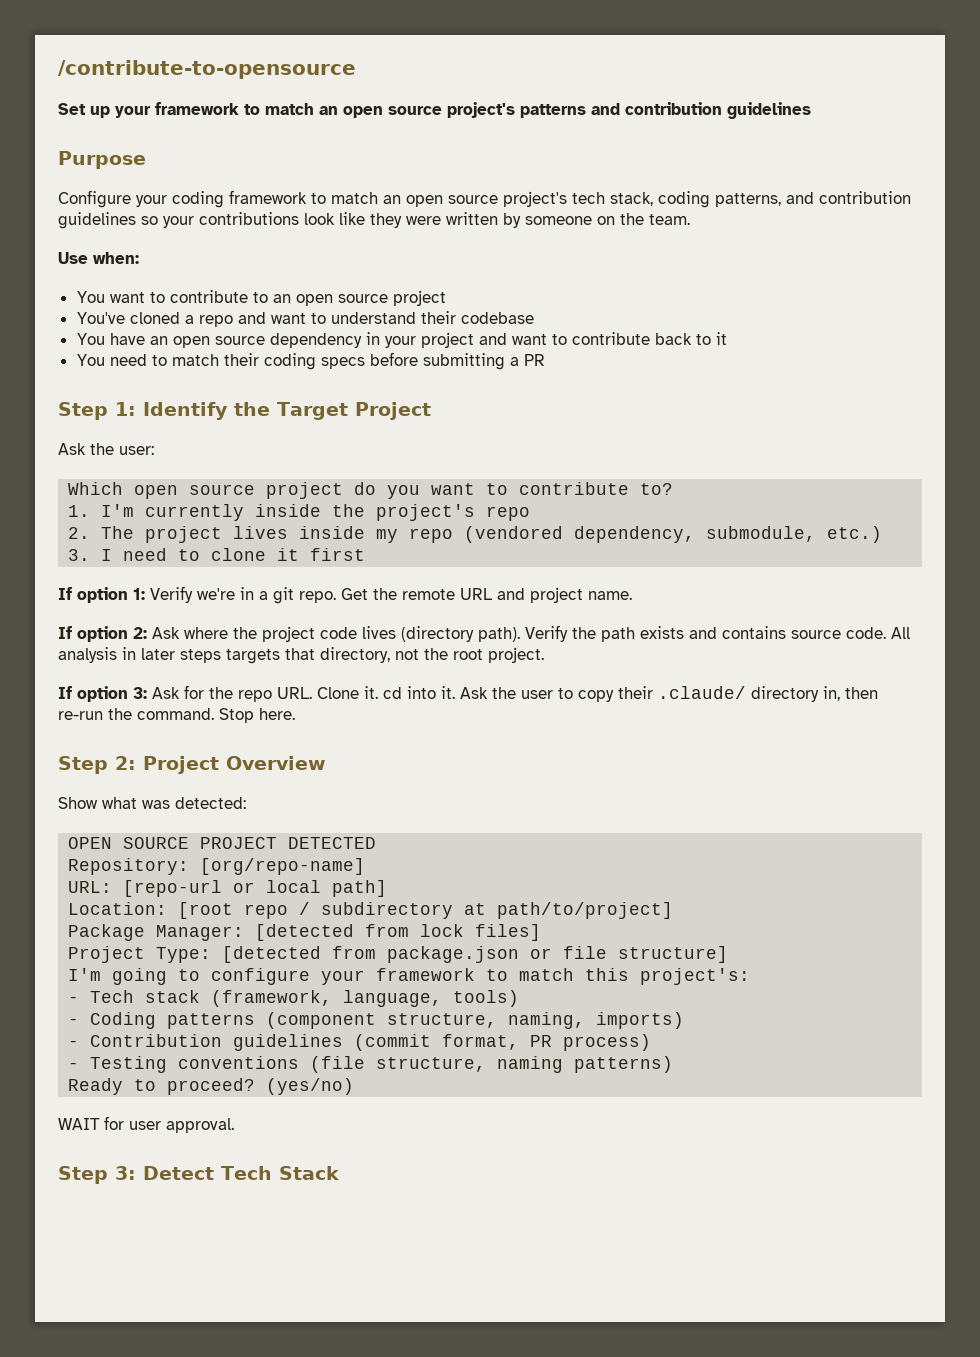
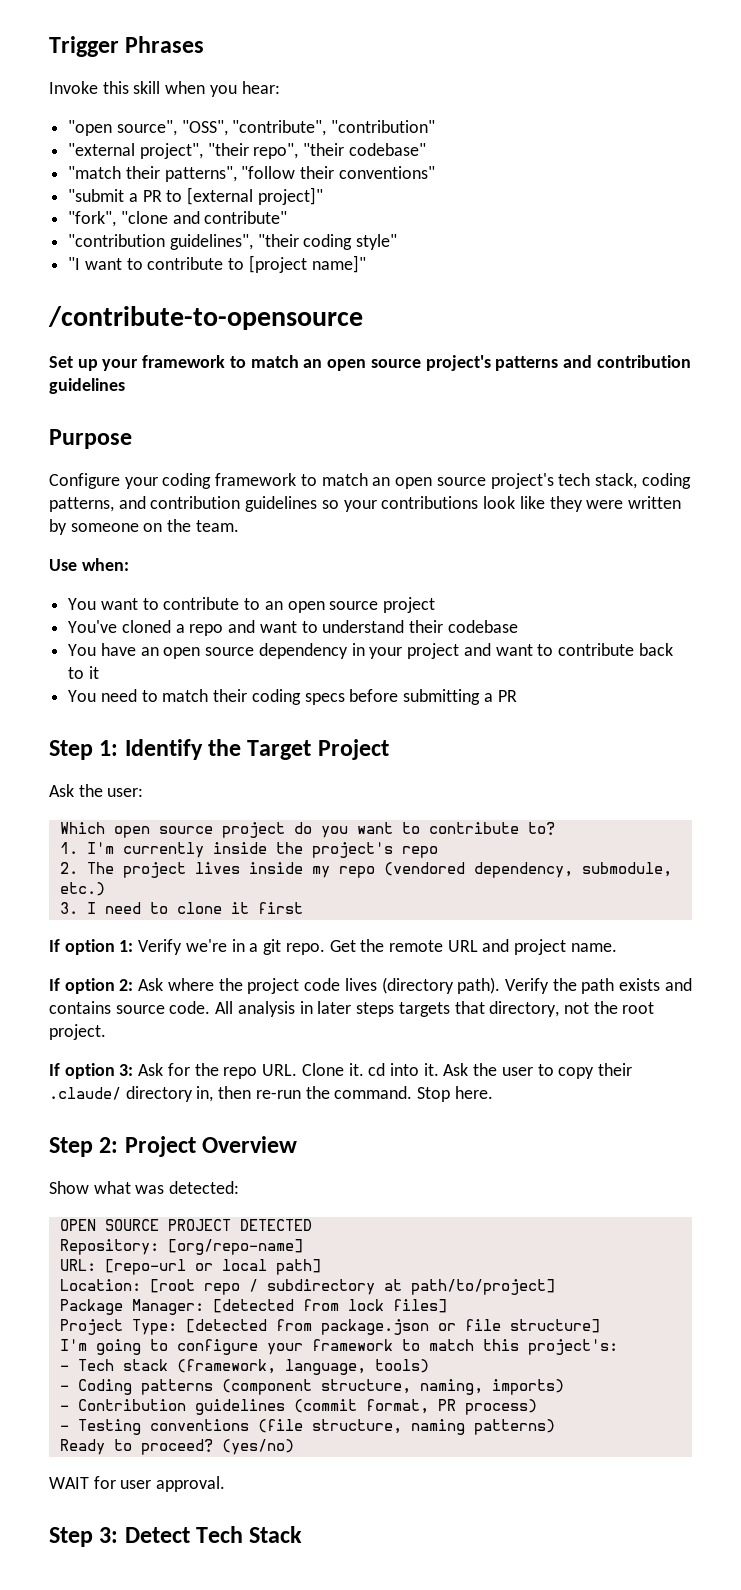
+ Trigger Phrases
+ Invoke this skill when you hear:
+ "open source", "OSS", "contribute", "contribution"
+ "external project", "their repo", "their codebase"
+ "match their patterns", "follow their conventions"
+ "submit a PR to [external project]"
+ "fork", "clone and contribute"
+ "contribution guidelines", "their coding style"
+ "I want to contribute to [project name]"

